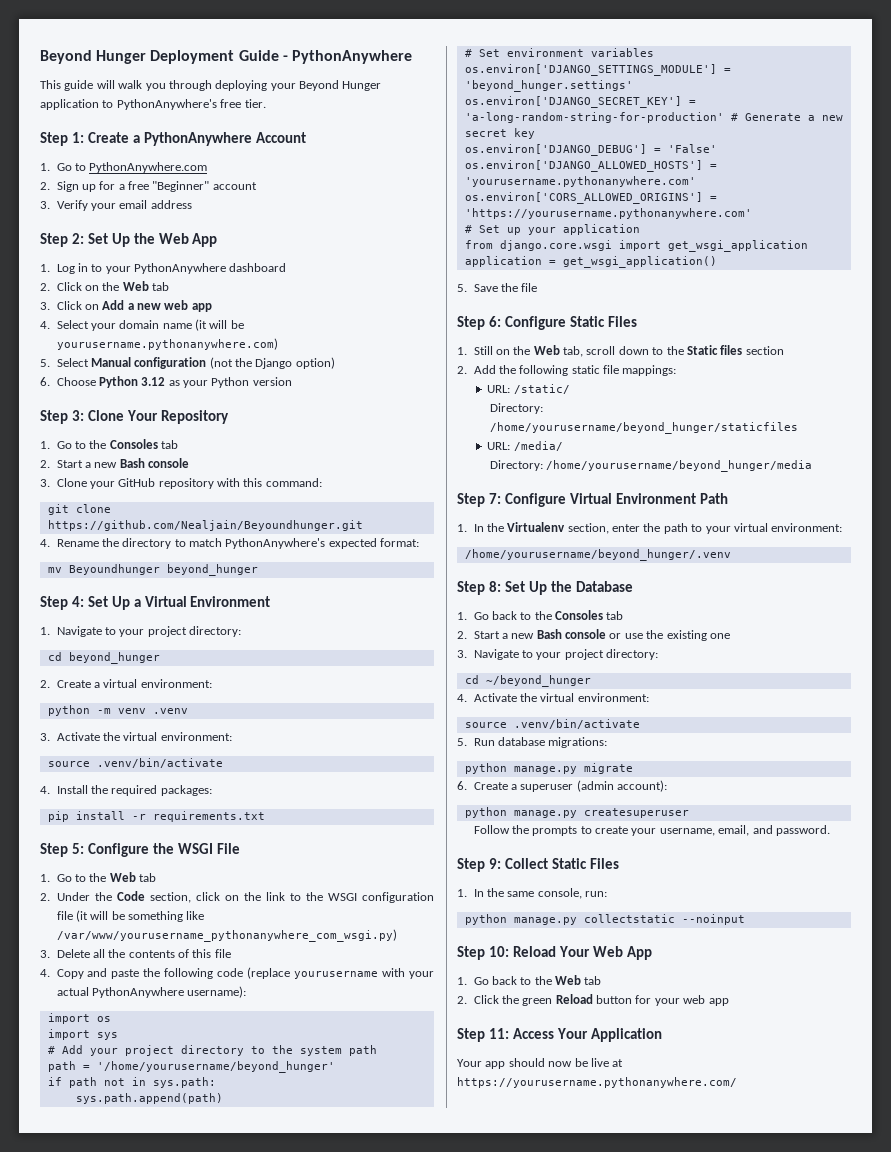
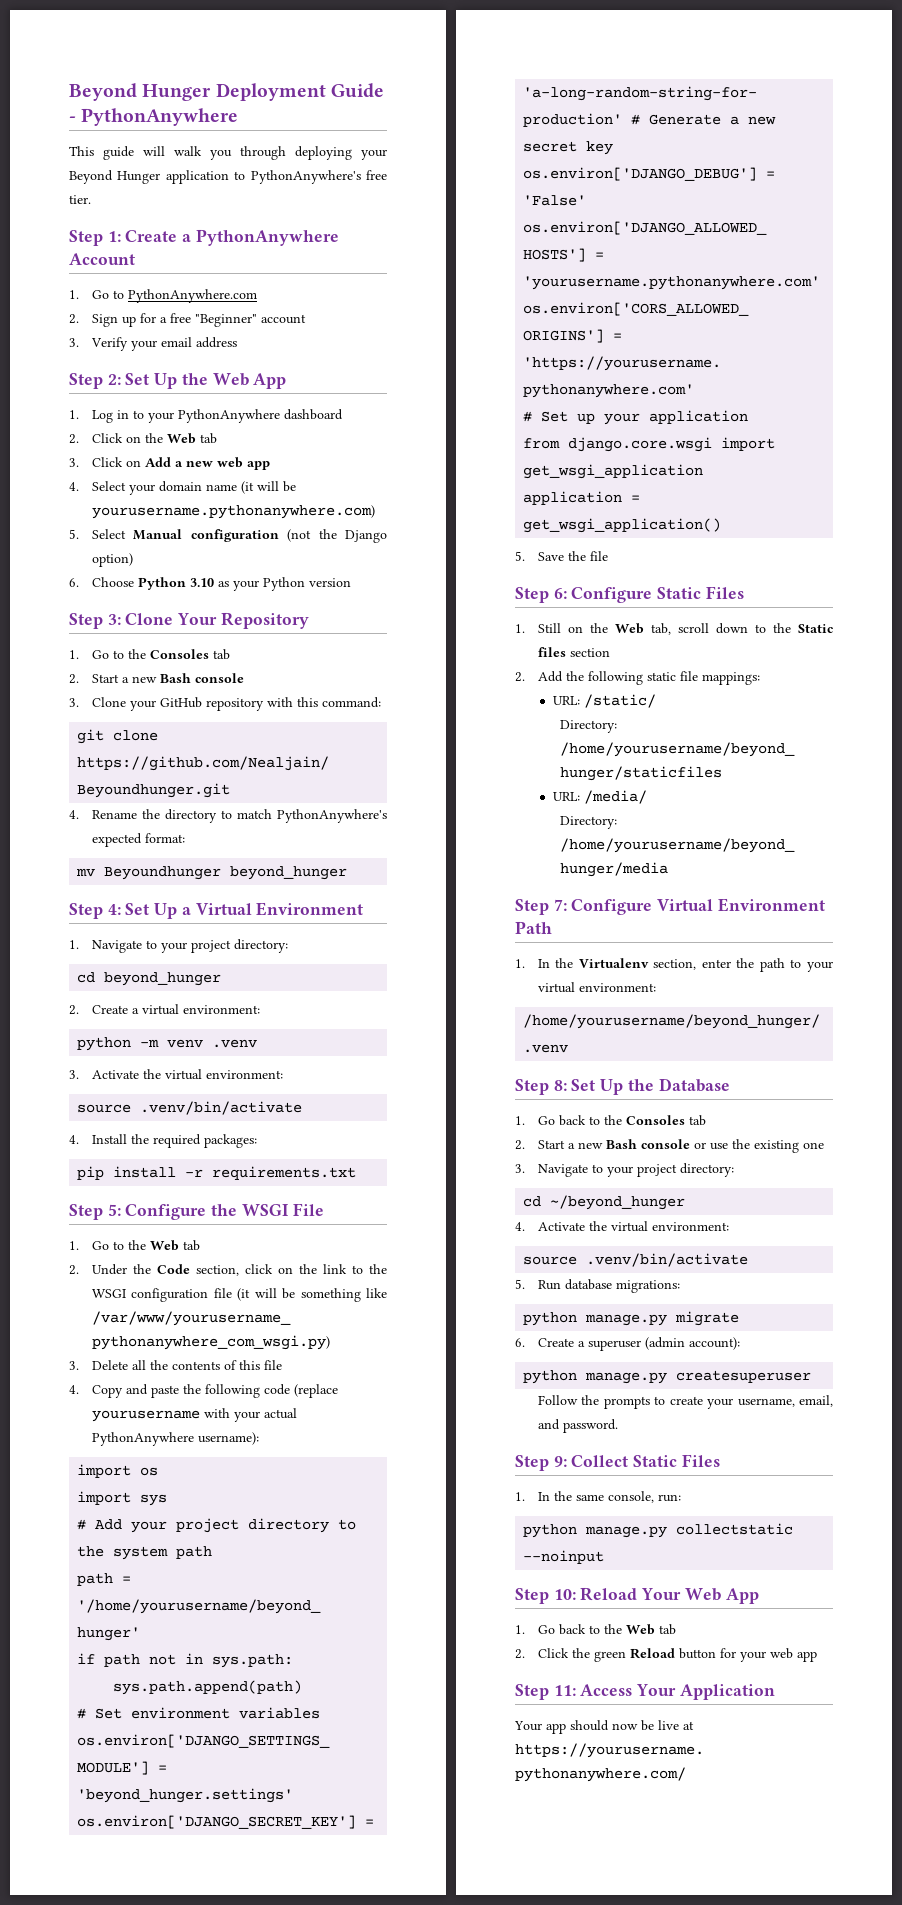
- 6. Choose Python 3.12 as your Python version
+ 6. Choose Python 3.10 as your Python version

